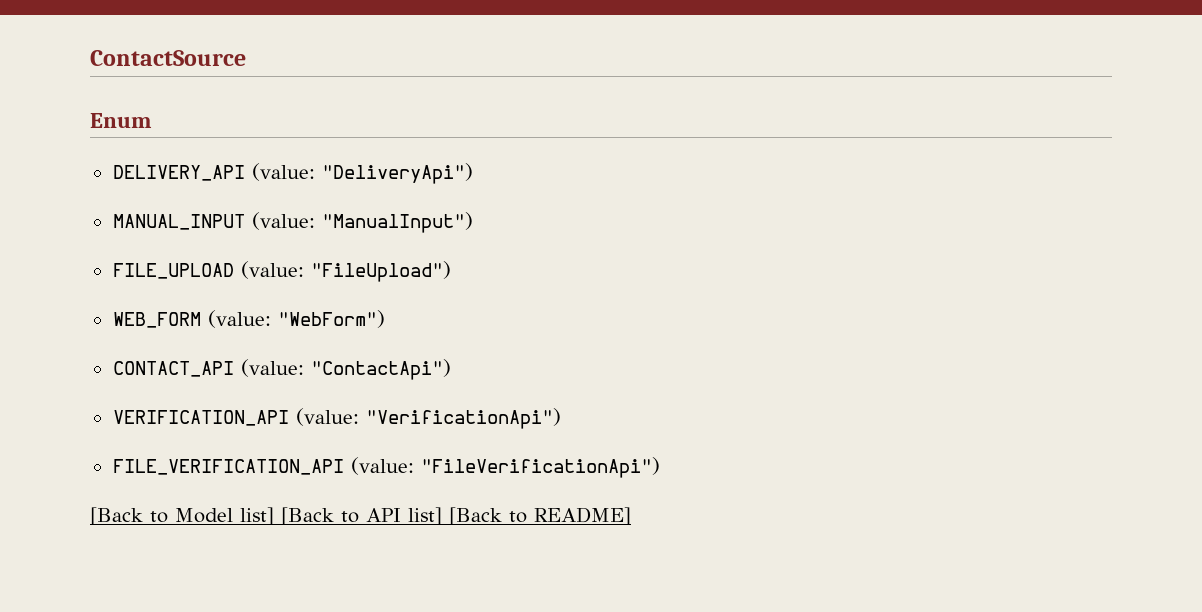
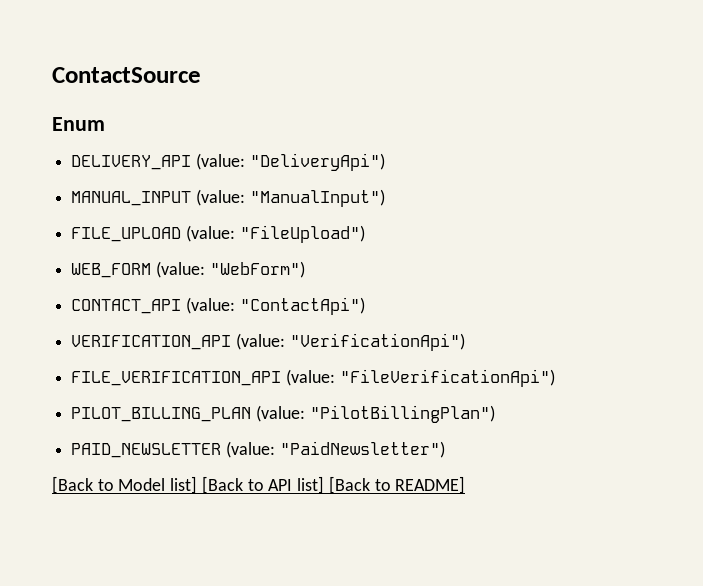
+ PILOT_BILLING_PLAN (value: "PilotBillingPlan")
+ PAID_NEWSLETTER (value: "PaidNewsletter")

